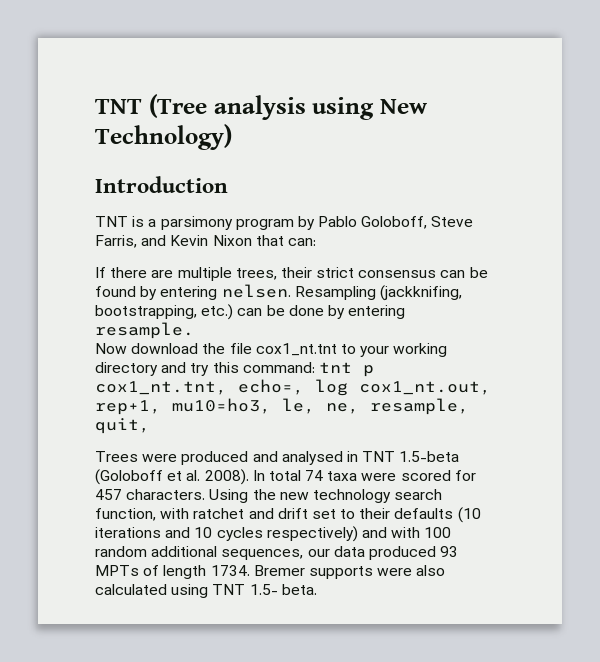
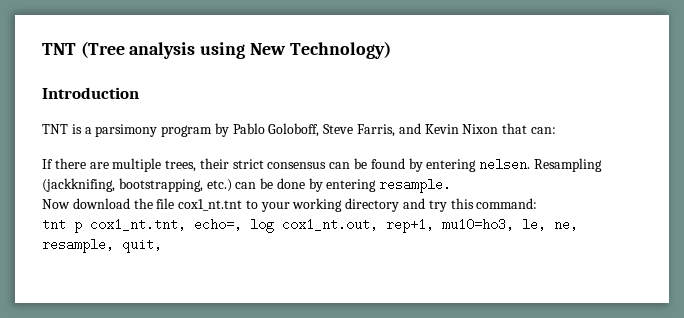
- Now download the file cox1_nt.tnt to your working directory and try this command: tnt p cox1_nt.tnt, echo=, log cox1_nt.out, rep+1, mu10=ho3, le, ne, resample, quit,
+ Now download the file cox1_nt.tnt to your working directory and try this command:
+ tnt p cox1_nt.tnt, echo=, log cox1_nt.out, rep+1, mu10=ho3, le, ne, resample, quit,
- Trees were produced and analysed in TNT 1.5-beta (Goloboff et al. 2008). In total 74 taxa were scored for 457 characters. Using the new technology search function, with ratchet and drift set to their defaults (10 iterations and 10 cycles respectively) and with 100 random additional sequences, our data produced 93 MPTs of length 1734. Bremer supports were also calculated using TNT 1.5- beta.

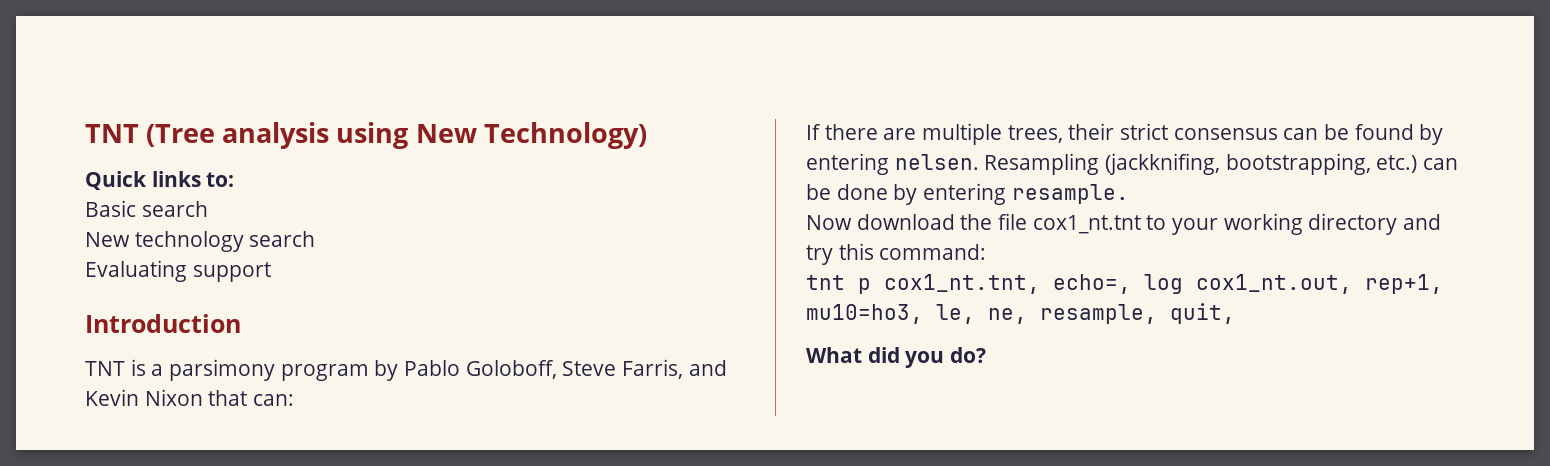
+ Quick links to:
+ Basic search
+ New technology search
+ Evaluating support
+ What did you do?

